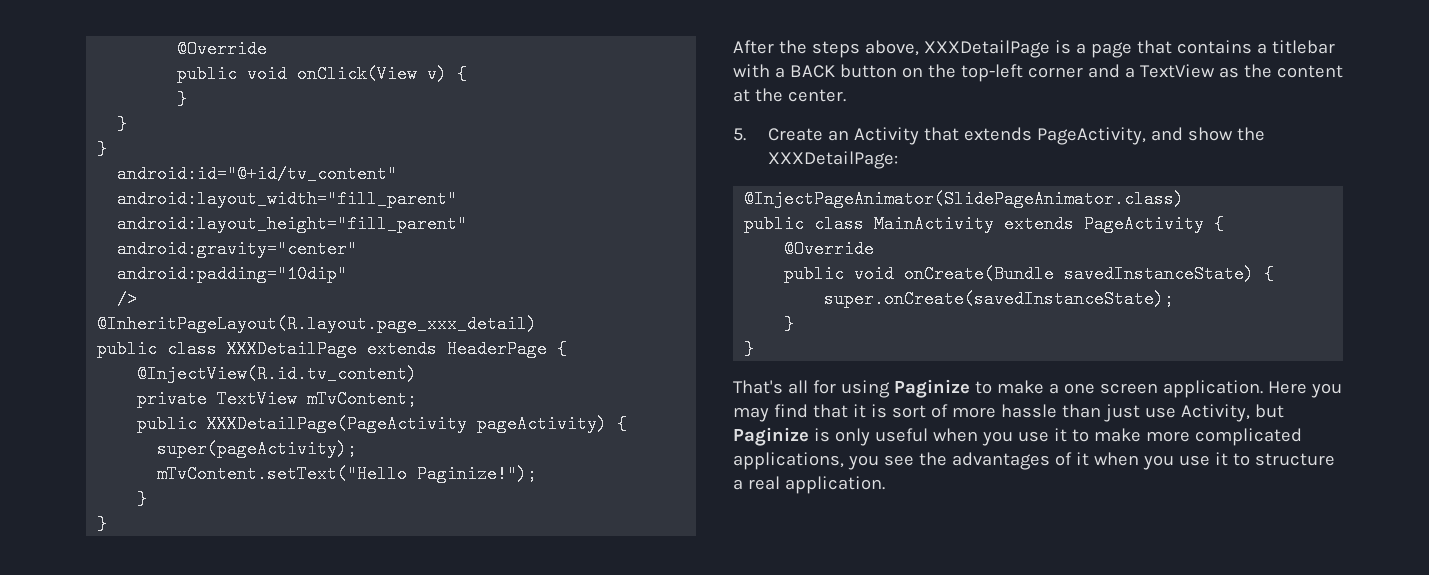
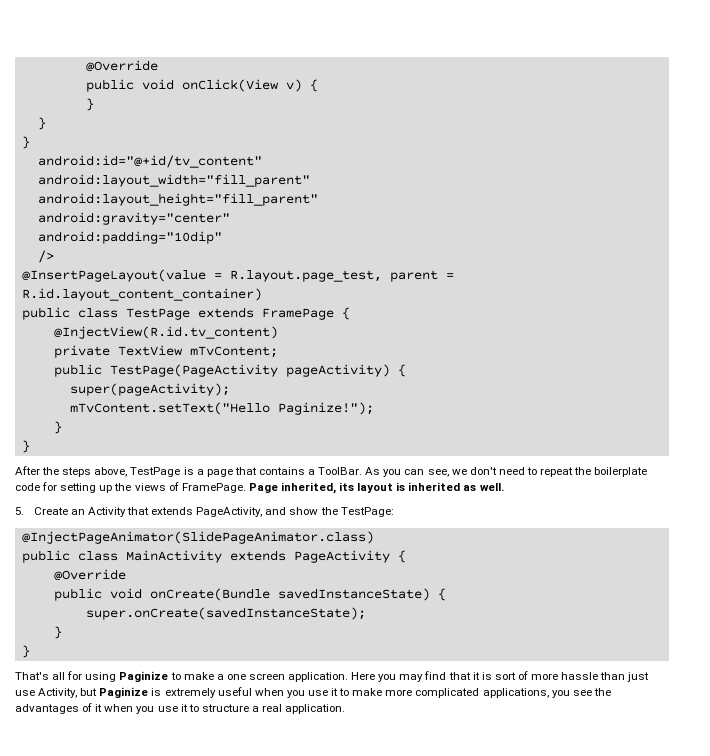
- @InheritPageLayout(R.layout.page_xxx_detail)
- public class XXXDetailPage extends HeaderPage {
+ @InsertPageLayout(value = R.layout.page_test, parent = R.id.layout_content_container)
+ public class TestPage extends FramePage {
- public XXXDetailPage(PageActivity pageActivity) {
+ public TestPage(PageActivity pageActivity) {
- After the steps above, XXXDetailPage is a page that contains a titlebar with a BACK button on the top-left corner and a TextView as the content at the center.
+ After the steps above, TestPage is a page that contains a ToolBar. As you can see, we don't need to repeat the boilerplate code for setting up the views of FramePage. Page inherited, its layout is inherited as well.
- 5. Create an Activity that extends PageActivity, and show the XXXDetailPage:
+ 5. Create an Activity that extends PageActivity, and show the TestPage:
- Here you may find that it is sort of more hassle than just use Activity, but Paginize is only useful when you use it to make more complicated applications, you see the advantages of it when you use it to structure a real application.
+ Here you may find that it is sort of more hassle than just use Activity, but Paginize is extremely useful when you use it to make more complicated applications, you see the advantages of it when you use it to structure a real application.

